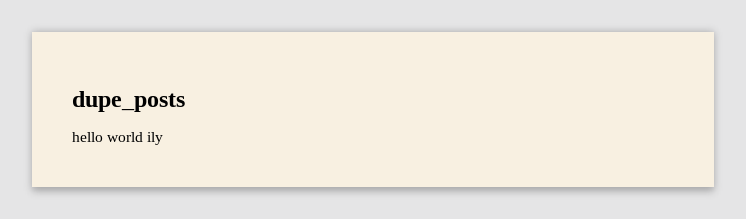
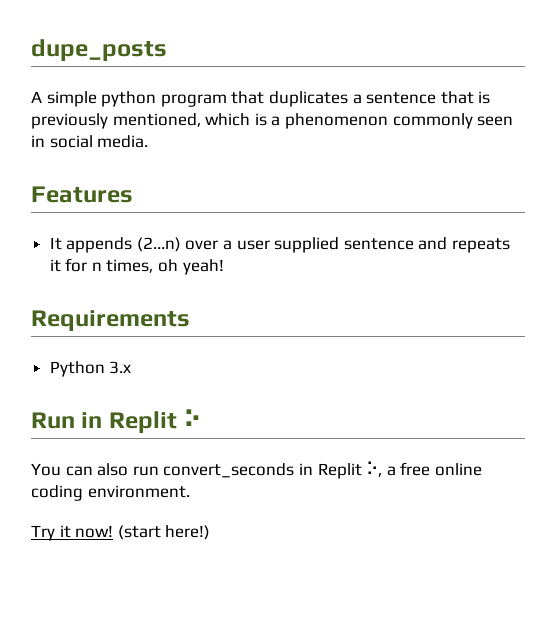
- hello world ily
+ A simple python program that duplicates a sentence that is previously mentioned, which is a phenomenon commonly seen in social media.
+ Features
+ It appends (2...n) over a user supplied sentence and repeats it for n times, oh yeah!
+ Requirements
+ Python 3.x
+ Run in Replit ⠕
+ You can also run convert_seconds in Replit ⠕, a free online coding environment.
+ Try it now! (start here!)

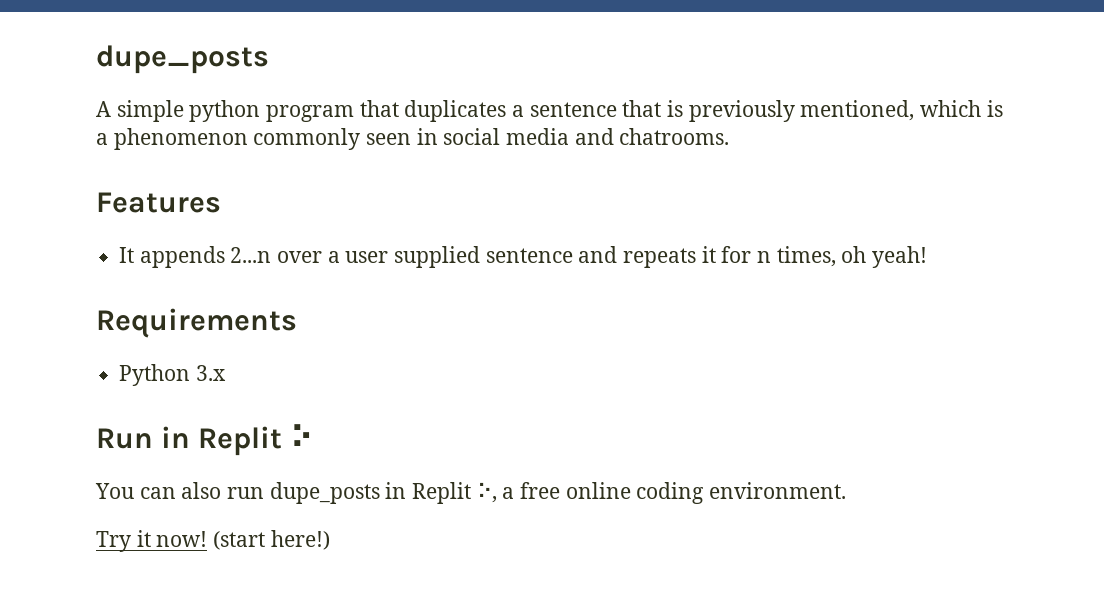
- A simple python program that duplicates a sentence that is previously mentioned, which is a phenomenon commonly seen in social media.
+ A simple python program that duplicates a sentence that is previously mentioned, which is a phenomenon commonly seen in social media and chatrooms.
- It appends (2...n) over a user supplied sentence and repeats it for n times, oh yeah!
+ It appends 2...n over a user supplied sentence and repeats it for n times, oh yeah!
- You can also run convert_seconds in Replit ⠕, a free online coding environment.
+ You can also run dupe_posts in Replit ⠕, a free online coding environment.

